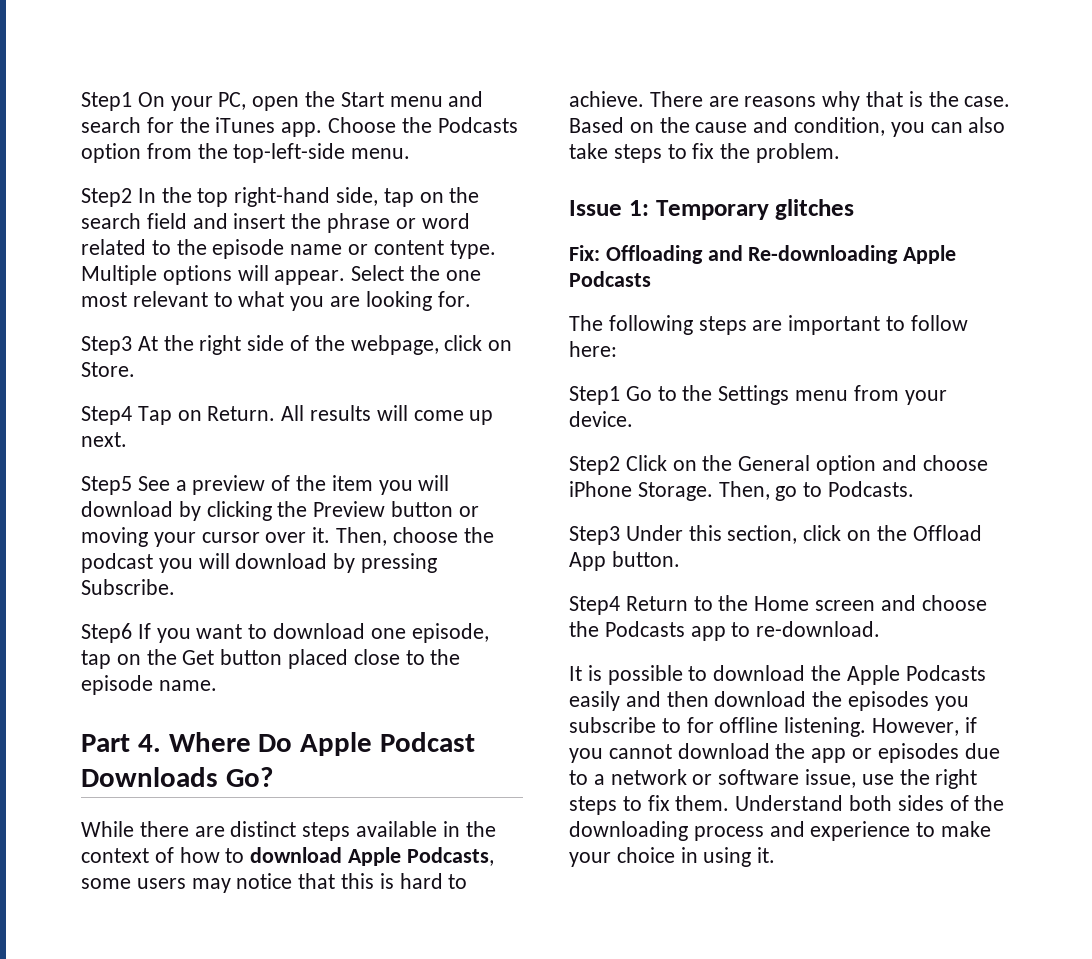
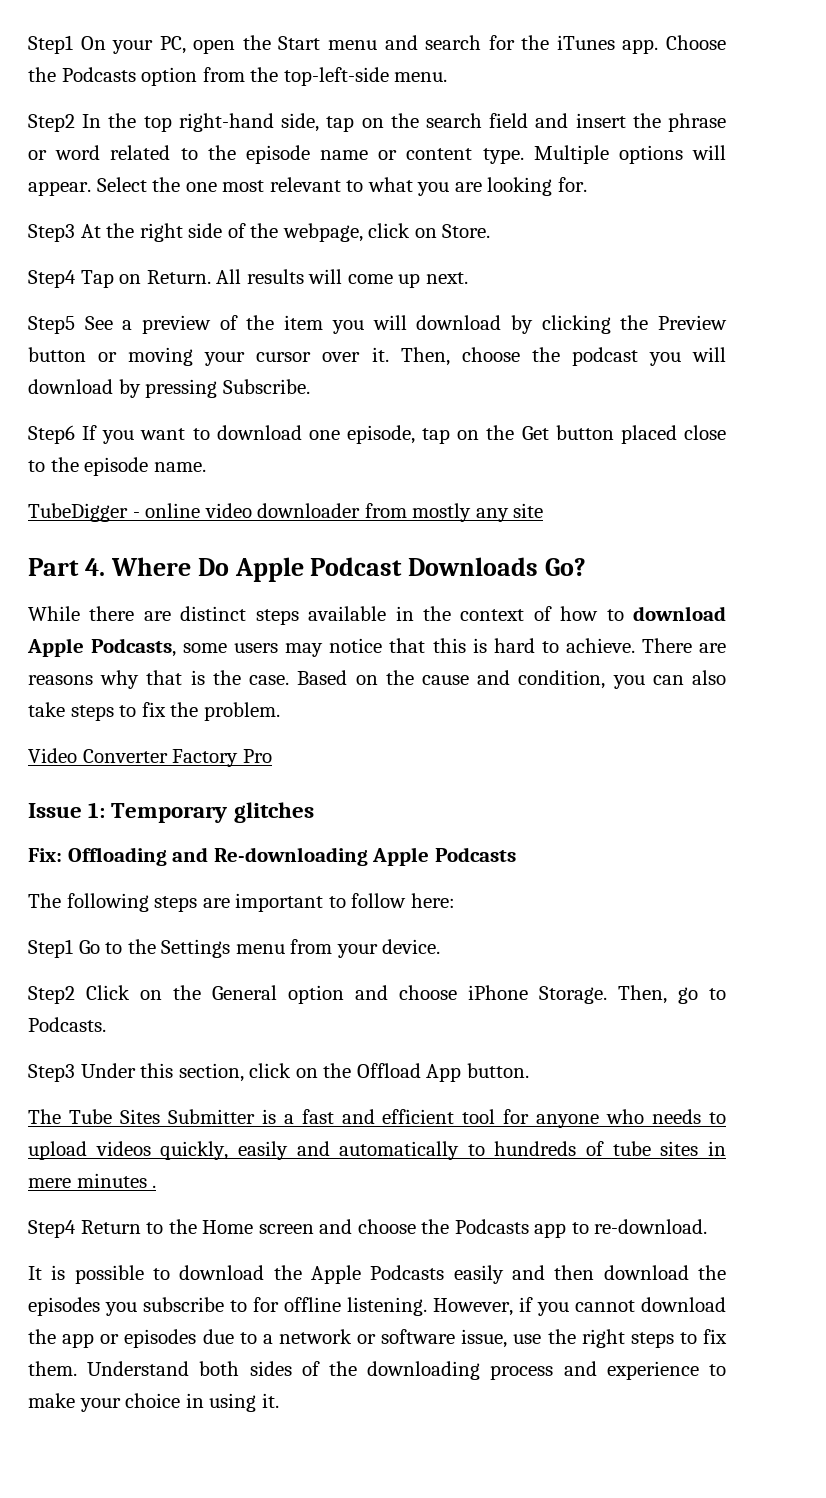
+ TubeDigger - online video downloader from mostly any site
+ Video Converter Factory Pro
+ The Tube Sites Submitter is a fast and efficient tool for anyone who needs to upload videos quickly, easily and automatically to hundreds of tube sites in mere minutes .

